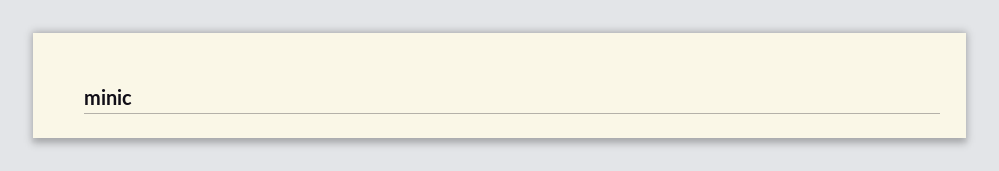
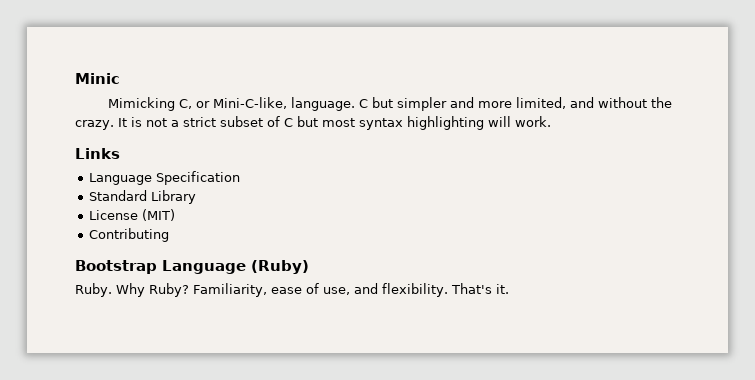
- minic
+ Minic
+ Mimicking C, or Mini-C-like, language. C but simpler and more limited, and without the crazy. It is not a strict subset of C but most syntax highlighting will work.
+ Links
+ Language Specification
+ Standard Library
+ License (MIT)
+ Contributing
+ Bootstrap Language (Ruby)
+ Ruby. Why Ruby? Familiarity, ease of use, and flexibility. That's it.

